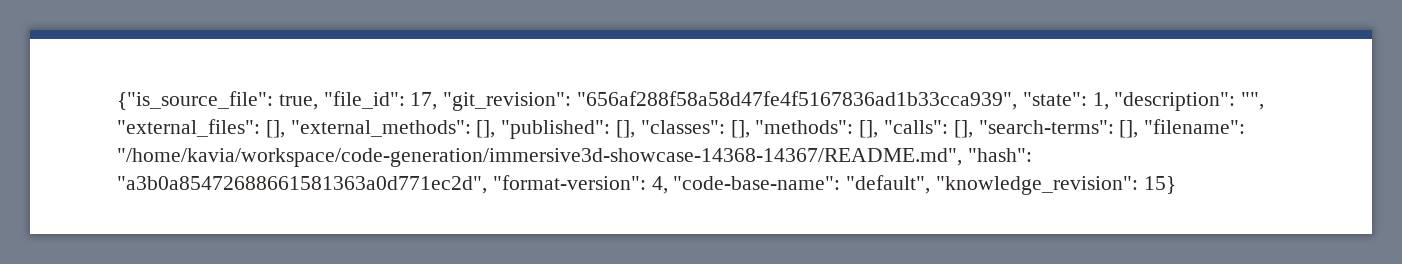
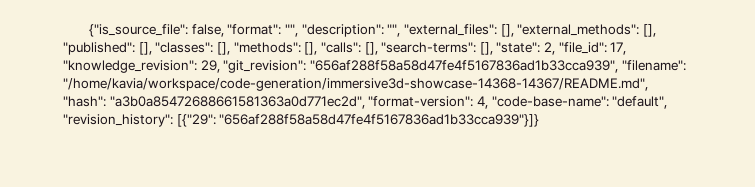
- {"is_source_file": true, "file_id": 17, "git_revision": "656af288f58a58d47fe4f5167836ad1b33cca939", "state": 1, "description": "", "external_files": [], "external_methods": [], "published": [], "classes": [], "methods": [], "calls": [], "search-terms": [], "filename": "/home/kavia/workspace/code-generation/immersive3d-showcase-14368-14367/README.md", "hash": "a3b0a85472688661581363a0d771ec2d", "format-version": 4, "code-base-name": "default", "knowledge_revision": 15}
+ {"is_source_file": false, "format": "", "description": "", "external_files": [], "external_methods": [], "published": [], "classes": [], "methods": [], "calls": [], "search-terms": [], "state": 2, "file_id": 17, "knowledge_revision": 29, "git_revision": "656af288f58a58d47fe4f5167836ad1b33cca939", "filename": "/home/kavia/workspace/code-generation/immersive3d-showcase-14368-14367/README.md", "hash": "a3b0a85472688661581363a0d771ec2d", "format-version": 4, "code-base-name": "default", "revision_history": [{"29": "656af288f58a58d47fe4f5167836ad1b33cca939"}]}

